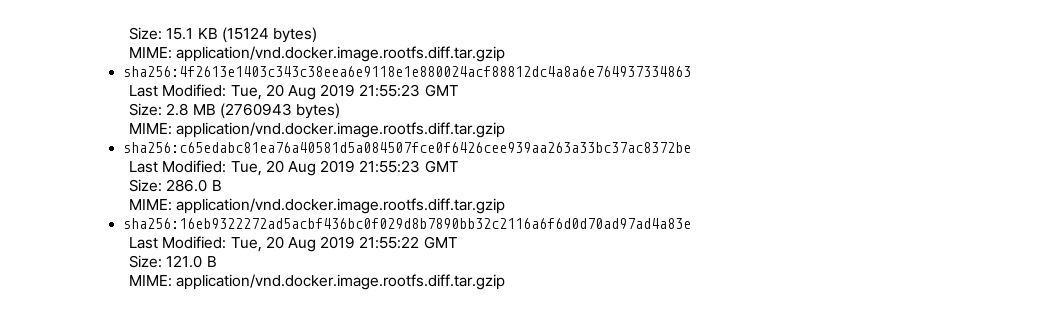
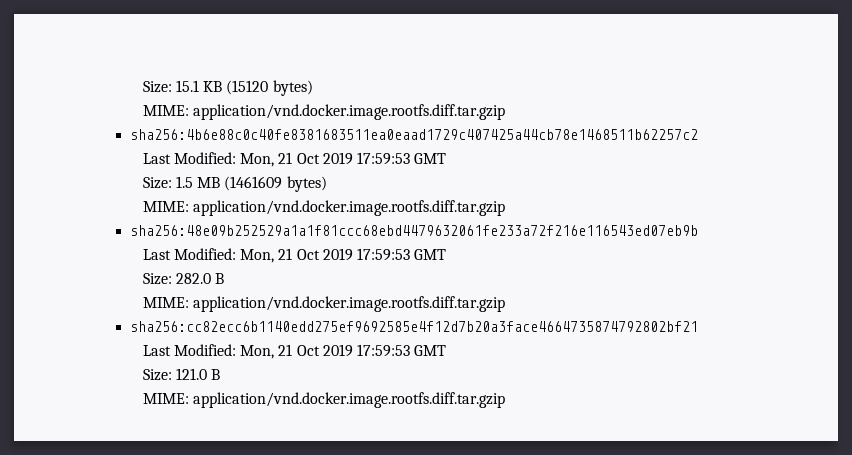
- Size: 15.1 KB (15124 bytes)
+ Size: 15.1 KB (15120 bytes)
  MIME: application/vnd.docker.image.rootfs.diff.tar.gzip
- sha256:4f2613e1403c343c38eea6e9118e1e880024acf88812dc4a8a6e764937334863
- Last Modified: Tue, 20 Aug 2019 21:55:23 GMT
- Size: 2.8 MB (2760943 bytes)
+ sha256:4b6e88c0c40fe8381683511ea0eaad1729c407425a44cb78e1468511b62257c2
+ Last Modified: Mon, 21 Oct 2019 17:59:53 GMT
+ Size: 1.5 MB (1461609 bytes)
  MIME: application/vnd.docker.image.rootfs.diff.tar.gzip
- sha256:c65edabc81ea76a40581d5a084507fce0f6426cee939aa263a33bc37ac8372be
- Last Modified: Tue, 20 Aug 2019 21:55:23 GMT
- Size: 286.0 B
+ sha256:48e09b252529a1a1f81ccc68ebd4479632061fe233a72f216e116543ed07eb9b
+ Last Modified: Mon, 21 Oct 2019 17:59:53 GMT
+ Size: 282.0 B
- sha256:16eb9322272ad5acbf436bc0f029d8b7890bb32c2116a6f6d0d70ad97ad4a83e
- Last Modified: Tue, 20 Aug 2019 21:55:22 GMT
+ sha256:cc82ecc6b1140edd275ef9692585e4f12d7b20a3face4664735874792802bf21
+ Last Modified: Mon, 21 Oct 2019 17:59:53 GMT

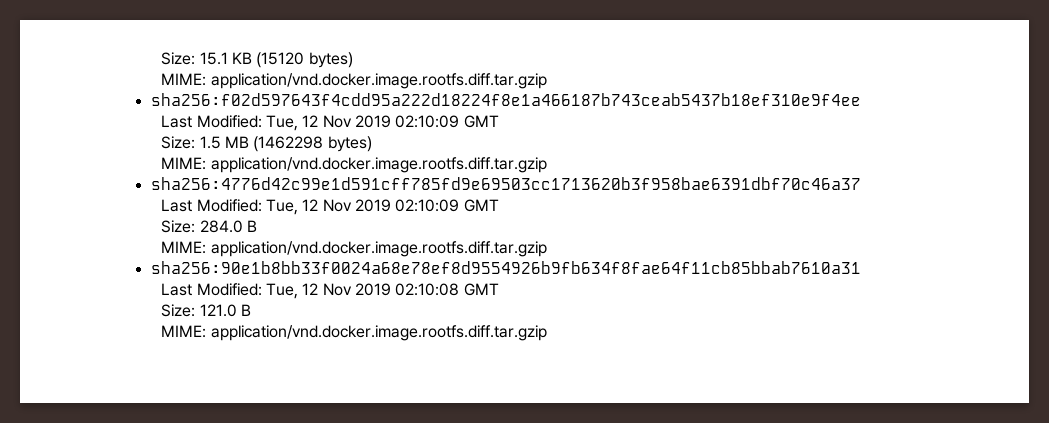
- sha256:4b6e88c0c40fe8381683511ea0eaad1729c407425a44cb78e1468511b62257c2
- Last Modified: Mon, 21 Oct 2019 17:59:53 GMT
+ sha256:f02d597643f4cdd95a222d18224f8e1a466187b743ceab5437b18ef310e9f4ee
+ Last Modified: Tue, 12 Nov 2019 02:10:09 GMT
- Size: 1.5 MB (1461609 bytes)
+ Size: 1.5 MB (1462298 bytes)
  MIME: application/vnd.docker.image.rootfs.diff.tar.gzip
- sha256:48e09b252529a1a1f81ccc68ebd4479632061fe233a72f216e116543ed07eb9b
- Last Modified: Mon, 21 Oct 2019 17:59:53 GMT
- Size: 282.0 B
+ sha256:4776d42c99e1d591cff785fd9e69503cc1713620b3f958bae6391dbf70c46a37
+ Last Modified: Tue, 12 Nov 2019 02:10:09 GMT
+ Size: 284.0 B
- sha256:cc82ecc6b1140edd275ef9692585e4f12d7b20a3face4664735874792802bf21
- Last Modified: Mon, 21 Oct 2019 17:59:53 GMT
+ sha256:90e1b8bb33f0024a68e78ef8d9554926b9fb634f8fae64f11cb85bbab7610a31
+ Last Modified: Tue, 12 Nov 2019 02:10:08 GMT

